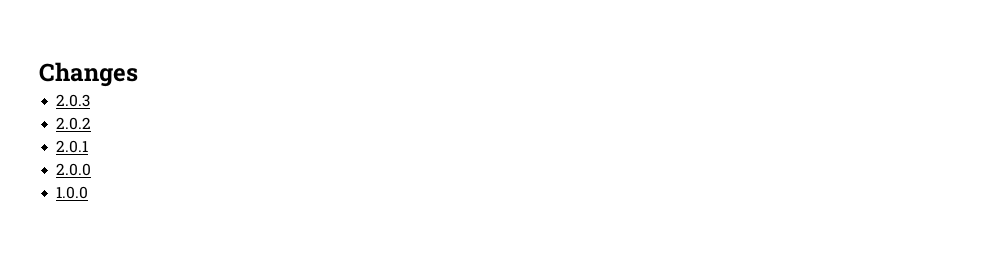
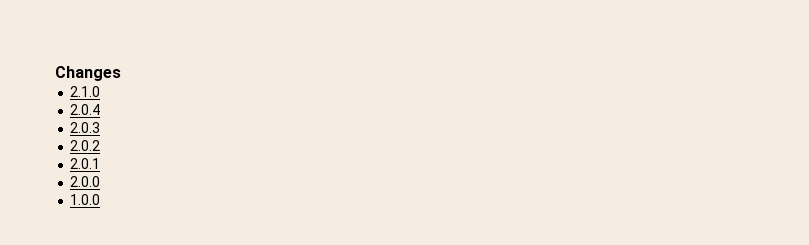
+ 2.1.0
+ 2.0.4

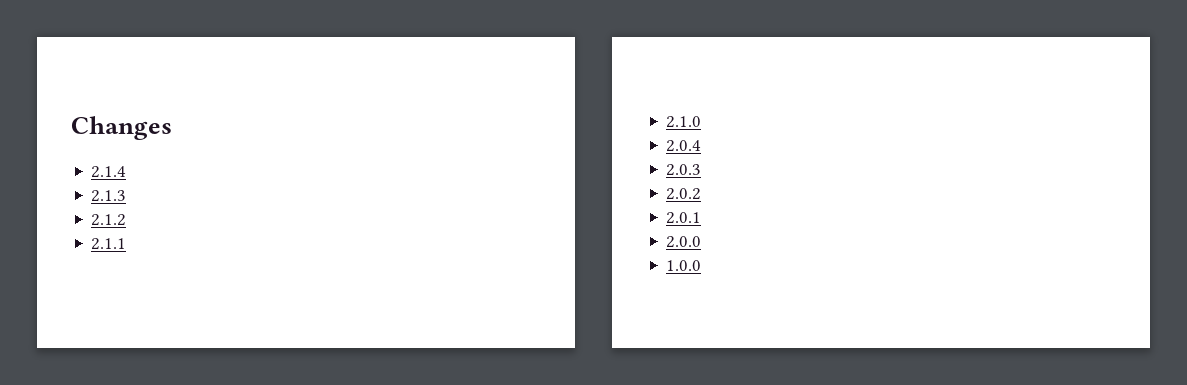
+ 2.1.4
+ 2.1.3
+ 2.1.2
+ 2.1.1

